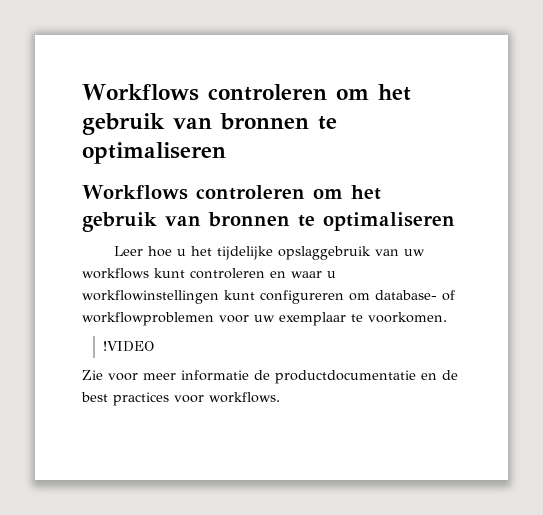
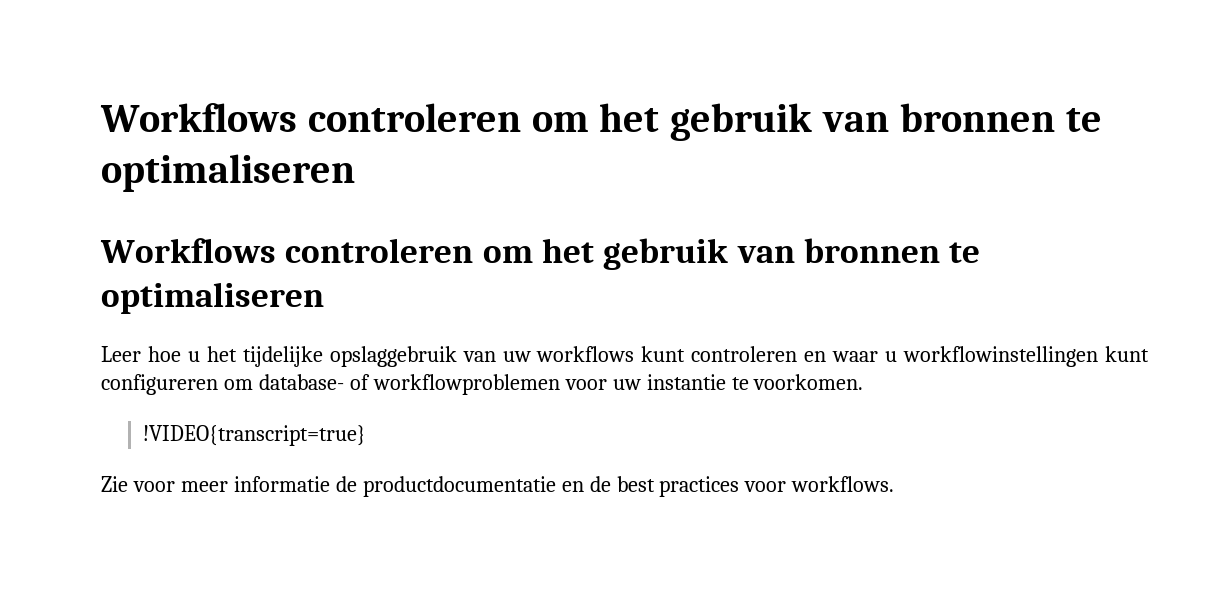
- Leer hoe u het tijdelijke opslaggebruik van uw workflows kunt controleren en waar u workflowinstellingen kunt configureren om database- of workflowproblemen voor uw exemplaar te voorkomen.
+ Leer hoe u het tijdelijke opslaggebruik van uw workflows kunt controleren en waar u workflowinstellingen kunt configureren om database- of workflowproblemen voor uw instantie te voorkomen.
- !VIDEO
+ !VIDEO{transcript=true}

